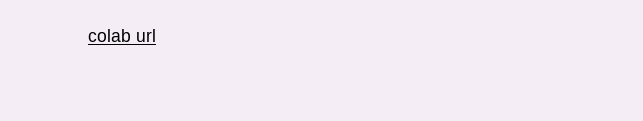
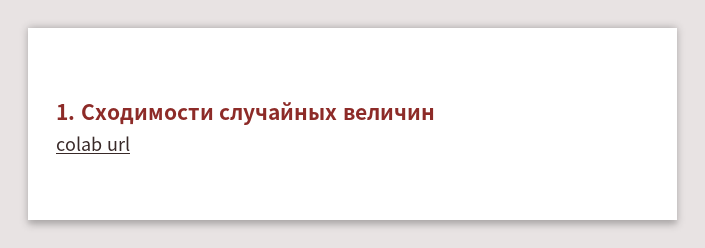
+ 1. Сходимости случайных величин

